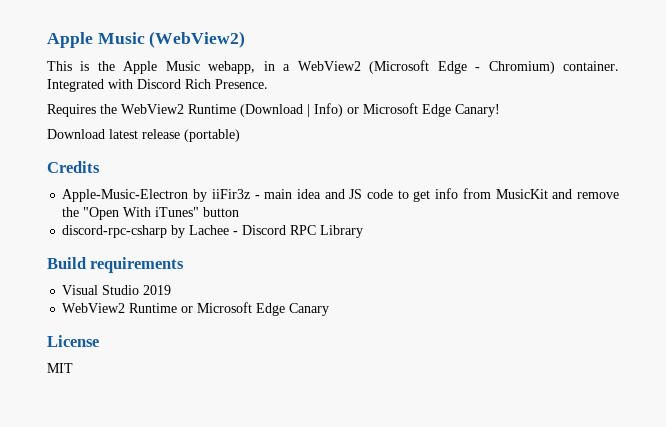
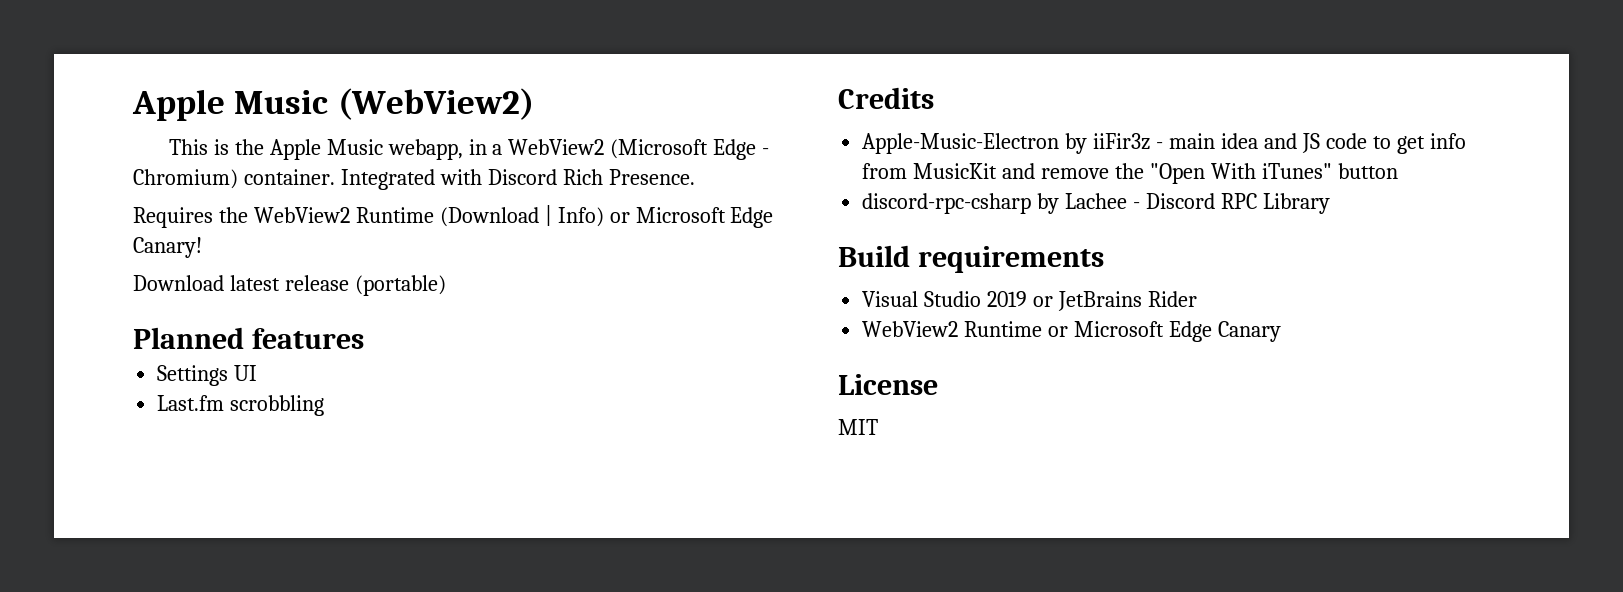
+ Planned features
+ Settings UI
+ Last.fm scrobbling
- Visual Studio 2019
+ Visual Studio 2019 or JetBrains Rider

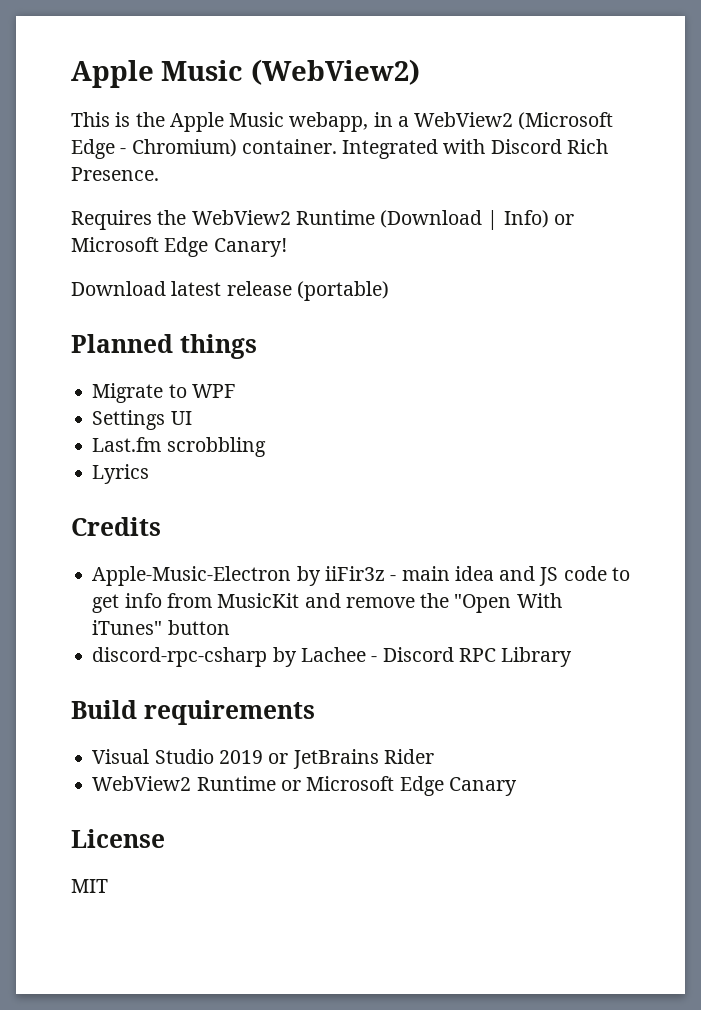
- Planned features
+ Planned things
+ Migrate to WPF
+ Lyrics

